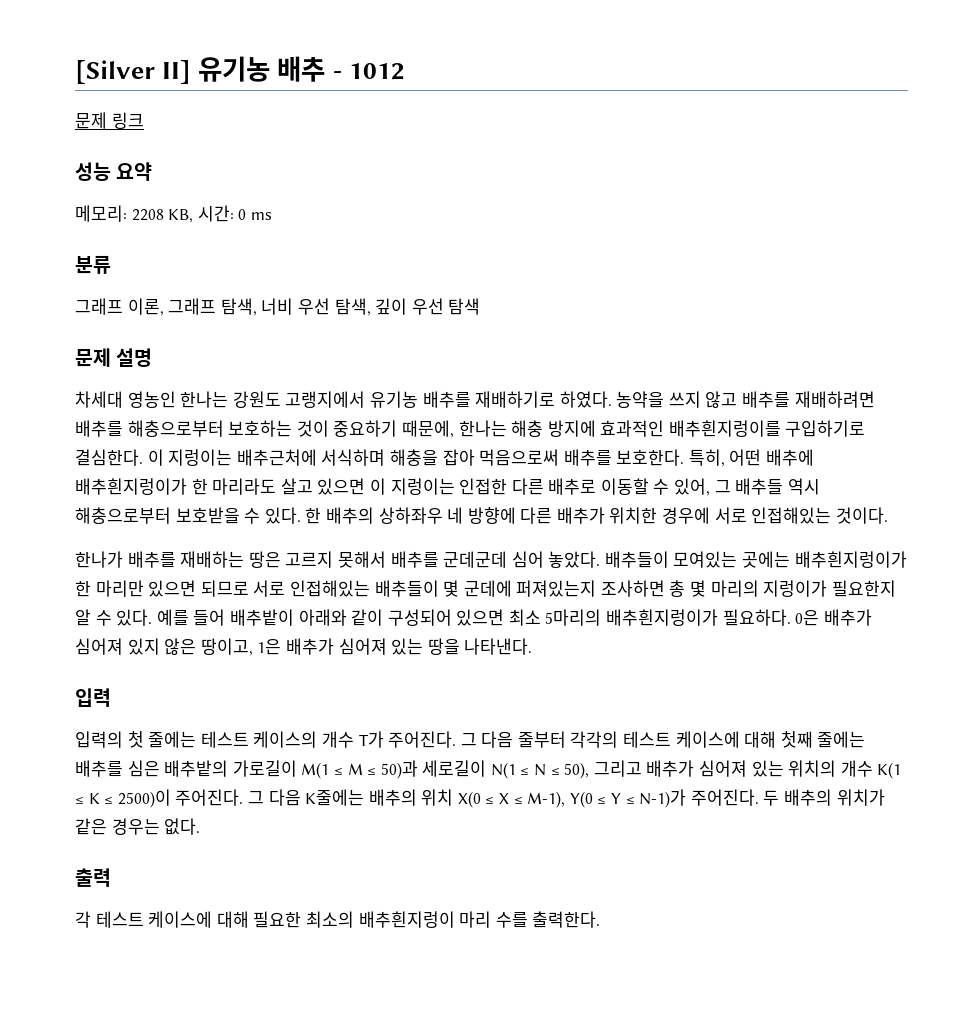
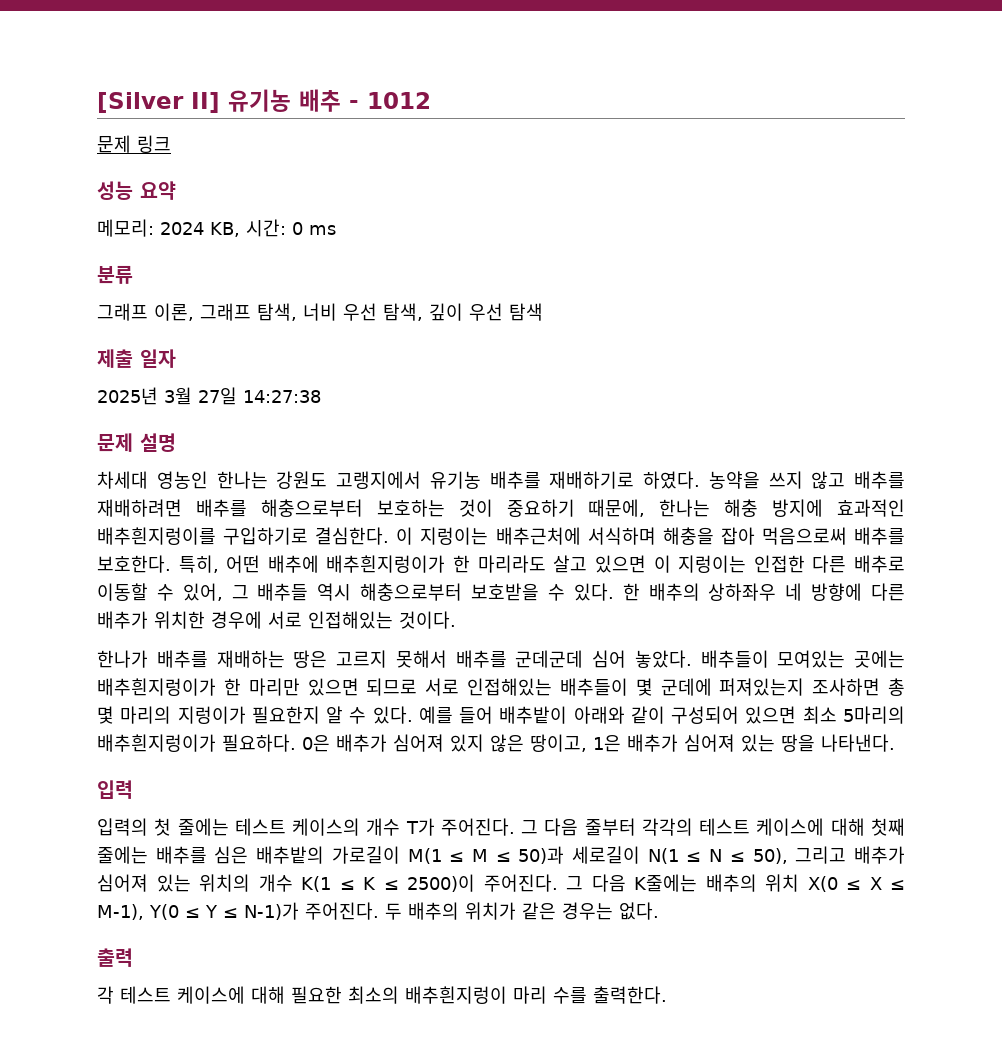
- 메모리: 2208 KB, 시간: 0 ms
+ 메모리: 2024 KB, 시간: 0 ms
+ 제출 일자
+ 2025년 3월 27일 14:27:38

